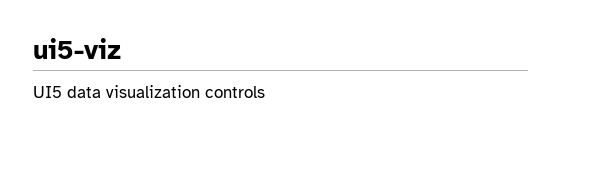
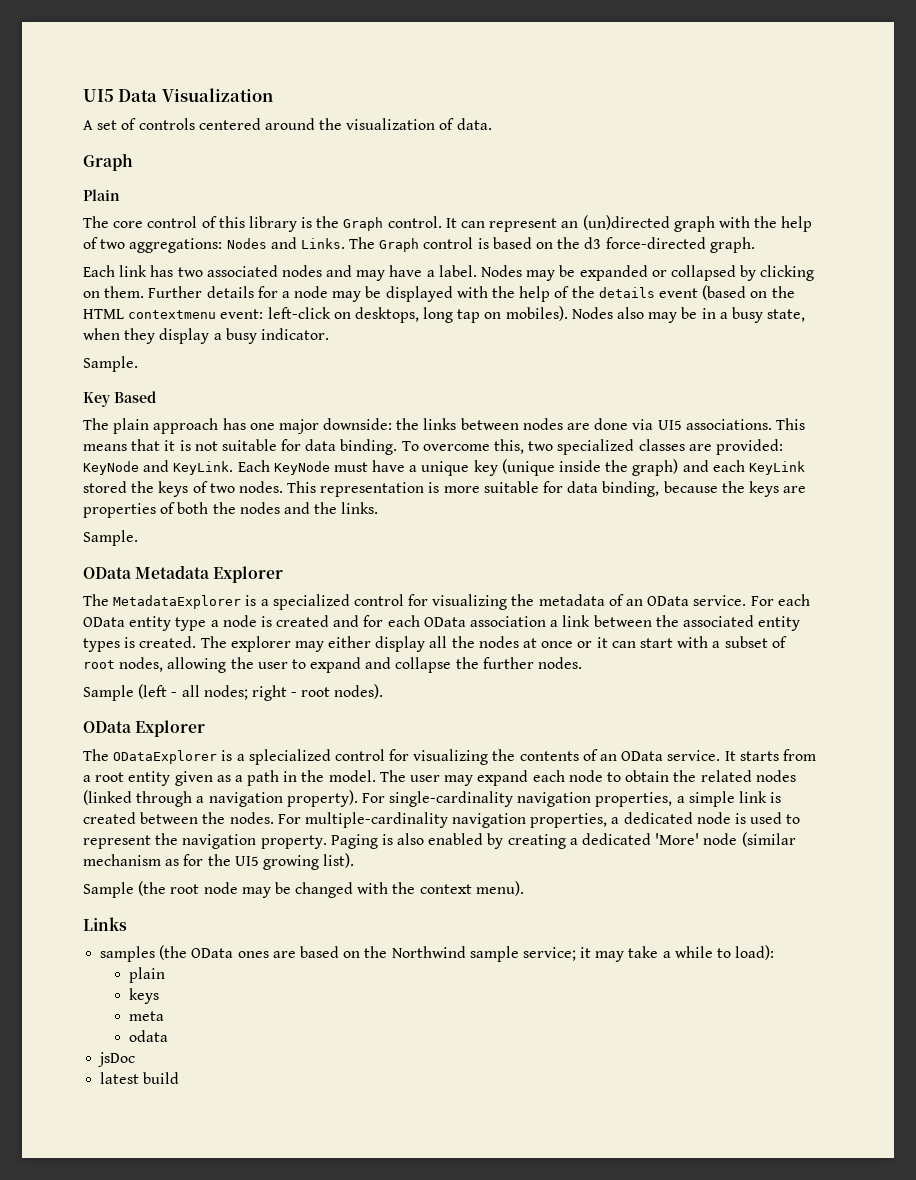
- ui5-viz
- UI5 data visualization controls
+ UI5 Data Visualization
+ A set of controls centered around the visualization of data.
+ Graph
+ Plain
+ The core control of this library is the Graph control. It can represent an (un)directed graph with the help of two aggregations: Nodes and Links. The Graph control is based on the d3 force-directed graph.
+ Each link has two associated nodes and may have a label. Nodes may be expanded or collapsed by clicking on them. Further details for a node may be displayed with the help of the details event (based on the HTML contextmenu event: left-click on desktops, long tap on mobiles). Nodes also may be in a busy state, when they display a busy indicator.
+ Sample.
+ Key Based
+ The plain approach has one major downside: the links between nodes are done via UI5 associations. This means that it is not suitable for data binding. To overcome this, two specialized classes are provided: KeyNode and KeyLink. Each KeyNode must have a unique key (unique inside the graph) and each KeyLink stored the keys of two nodes. This representation is more suitable for data binding, because the keys are properties of both the nodes and the links.
+ Sample.
+ OData Metadata Explorer
+ The MetadataExplorer is a specialized control for visualizing the metadata of an OData service. For each OData entity type a node is created and for each OData association a link between the associated entity types is created. The explorer may either display all the nodes at once or it can start with a subset of root nodes, allowing the user to expand and collapse the further nodes.
+ Sample (left - all nodes; right - root nodes).
+ OData Explorer
+ The ODataExplorer is a splecialized control for visualizing the contents of an OData service. It starts from a root entity given as a path in the model. The user may expand each node to obtain the related nodes (linked through a navigation property). For single-cardinality navigation properties, a simple link is created between the nodes. For multiple-cardinality navigation properties, a dedicated node is used to represent the navigation property. Paging is also enabled by creating a dedicated 'More' node (similar mechanism as for the UI5 growing list).
+ Sample (the root node may be changed with the context menu).
+ Links
+ samples (the OData ones are based on the Northwind sample service; it may take a while to load):
+ plain
+ keys
+ meta
+ odata
+ jsDoc
+ latest build

